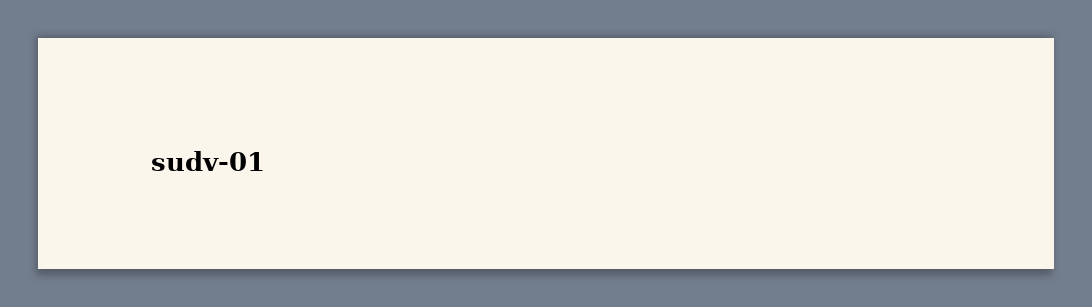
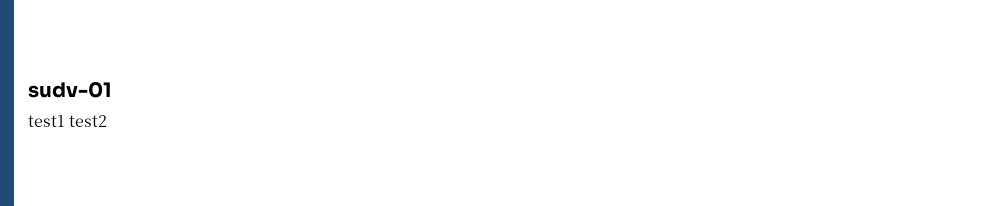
+ test1 test2

